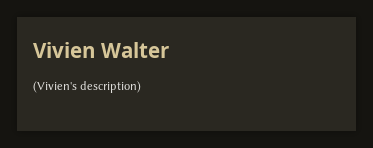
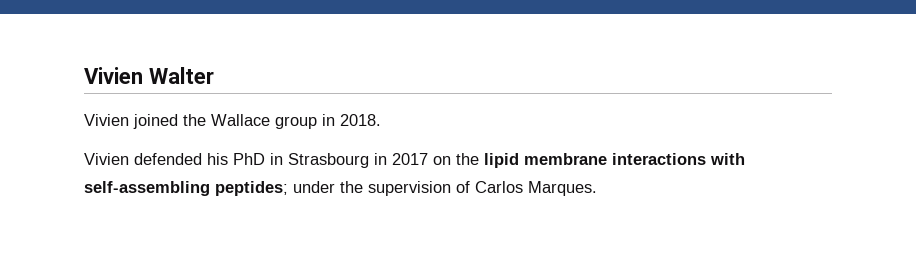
- (Vivien's description)
+ Vivien joined the Wallace group in 2018.
+ Vivien defended his PhD in Strasbourg in 2017 on the lipid membrane interactions with self-assembling peptides; under the supervision of Carlos Marques.

